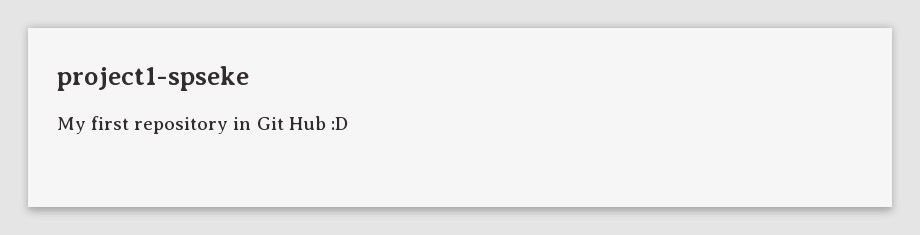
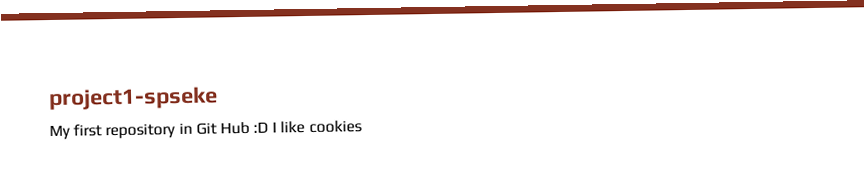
- My first repository in Git Hub :D
+ My first repository in Git Hub :D I like cookies

